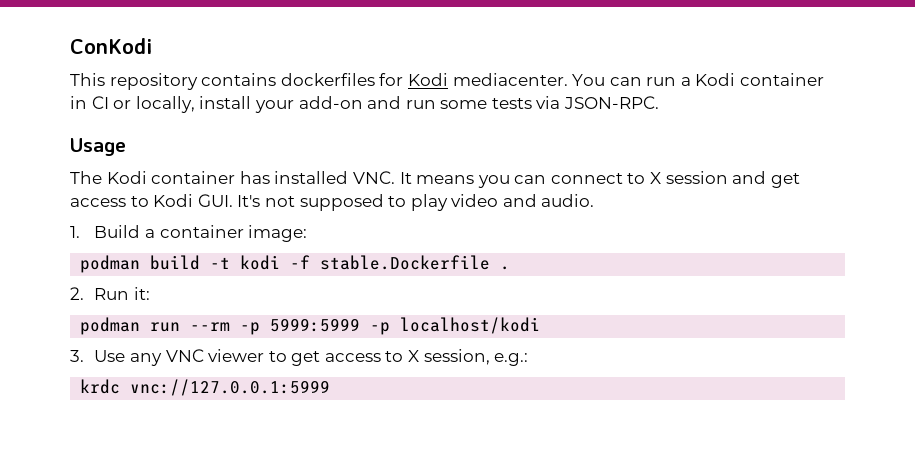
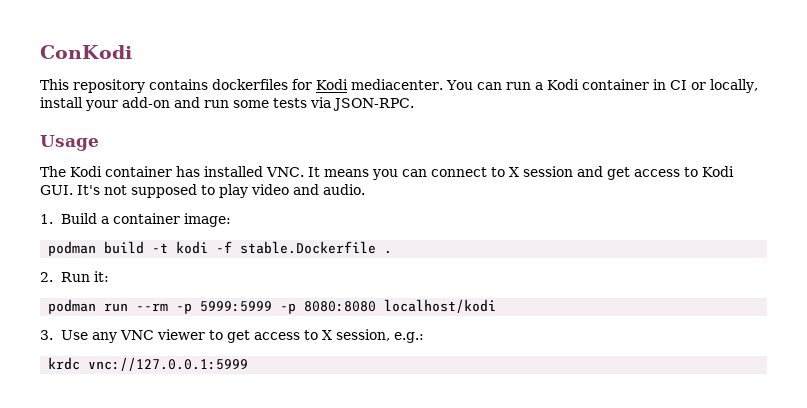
- podman run --rm -p 5999:5999 -p localhost/kodi
+ podman run --rm -p 5999:5999 -p 8080:8080 localhost/kodi

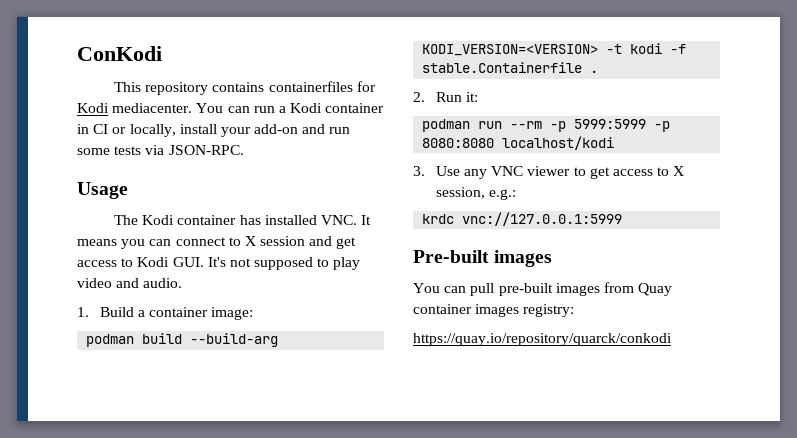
- This repository contains dockerfiles for Kodi mediacenter.
+ This repository contains containerfiles for Kodi mediacenter.
- podman build -t kodi -f stable.Dockerfile .
+ podman build --build-arg KODI_VERSION=<VERSION> -t kodi -f stable.Containerfile .
+ Pre-built images
+ You can pull pre-built images from Quay container images registry:
+ https://quay.io/repository/quarck/conkodi

